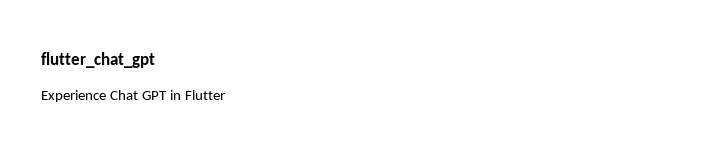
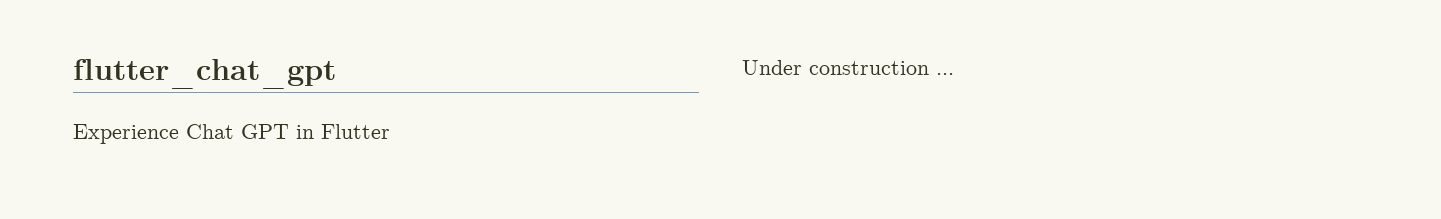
+ Under construction ...

